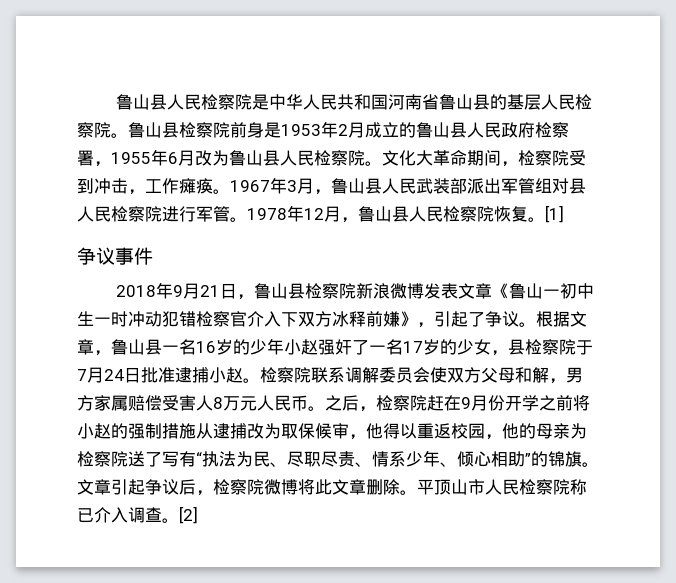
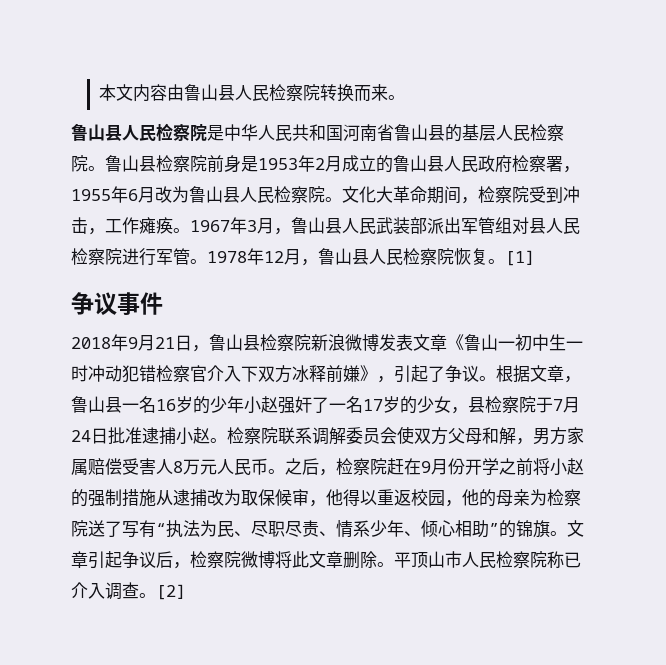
+ 本文内容由鲁山县人民检察院转换而来。

